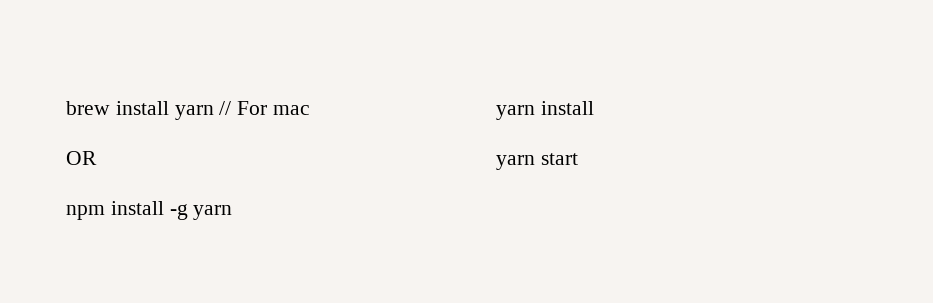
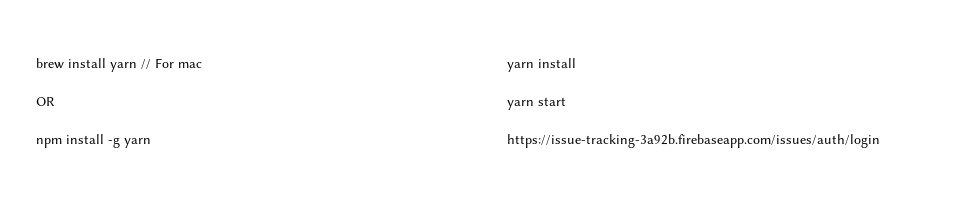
+ https://issue-tracking-3a92b.firebaseapp.com/issues/auth/login

